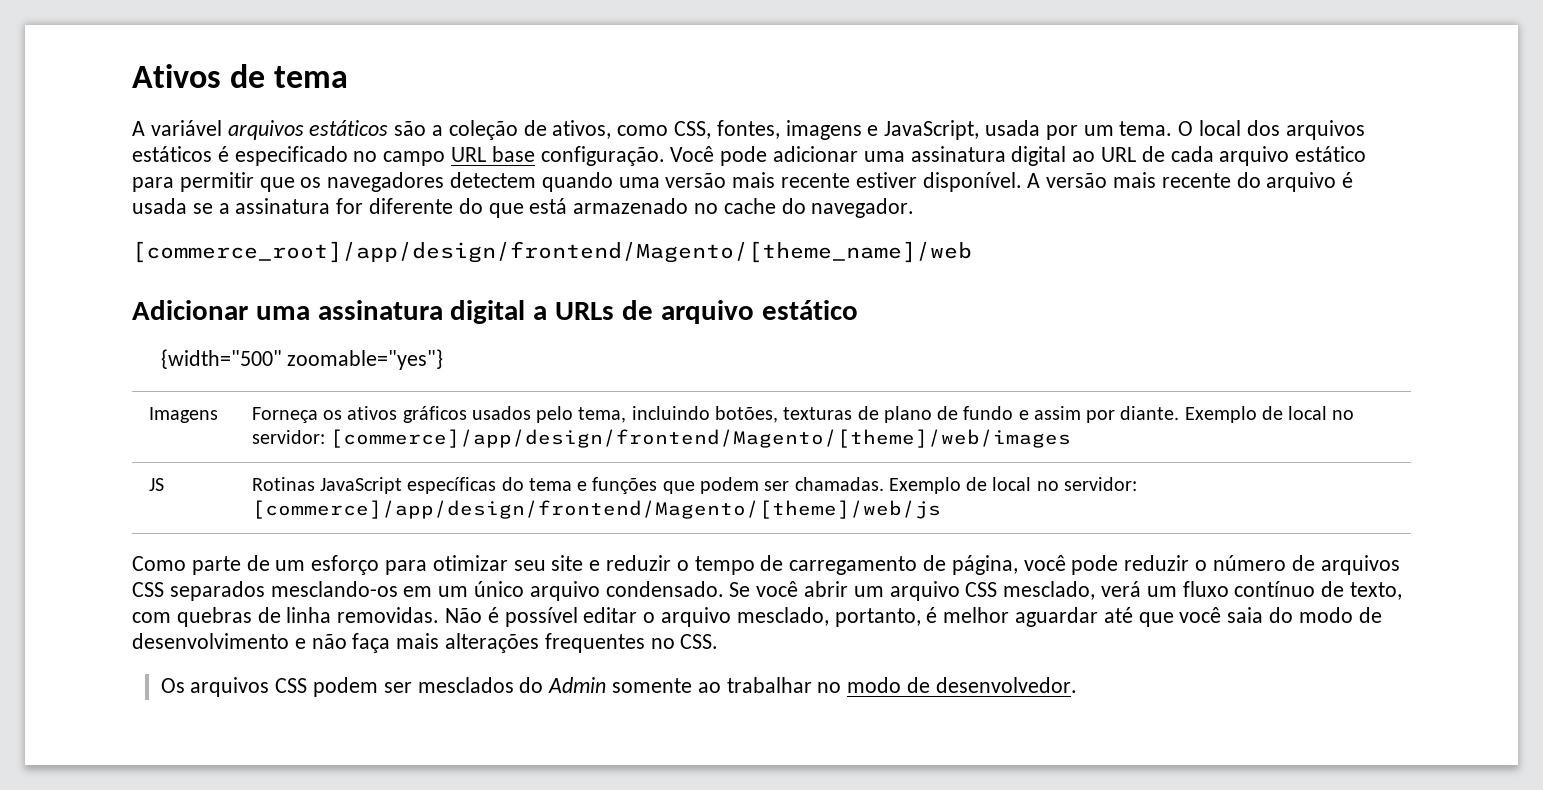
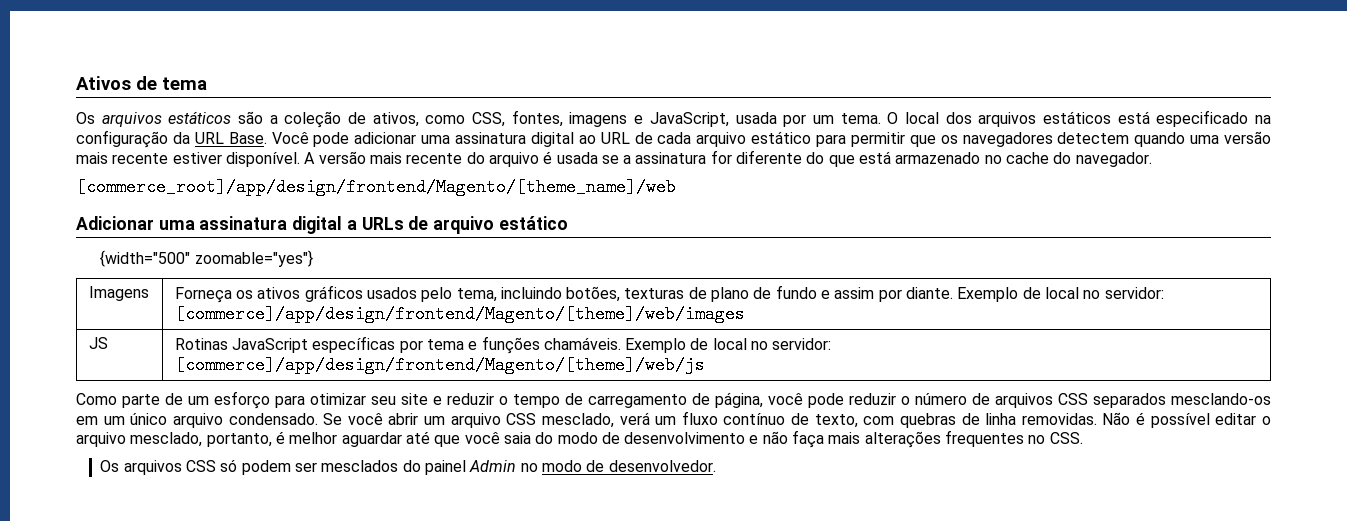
- A variável arquivos estáticos são a coleção de ativos, como CSS, fontes, imagens e JavaScript, usada por um tema.
+ Os arquivos estáticos são a coleção de ativos, como CSS, fontes, imagens e JavaScript, usada por um tema.
- O local dos arquivos estáticos é especificado no campo URL base configuração.
+ O local dos arquivos estáticos está especificado na configuração da URL Base.
- JS | Rotinas JavaScript específicas do tema e funções que podem ser chamadas. Exemplo de local no servidor: [commerce]/app/design/frontend/Magento/[theme]/web/js
+ JS | Rotinas JavaScript específicas por tema e funções chamáveis. Exemplo de local no servidor: [commerce]/app/design/frontend/Magento/[theme]/web/js
- Os arquivos CSS podem ser mesclados do Admin somente ao trabalhar no modo de desenvolvedor.
+ Os arquivos CSS só podem ser mesclados do painel Admin no modo de desenvolvedor.

